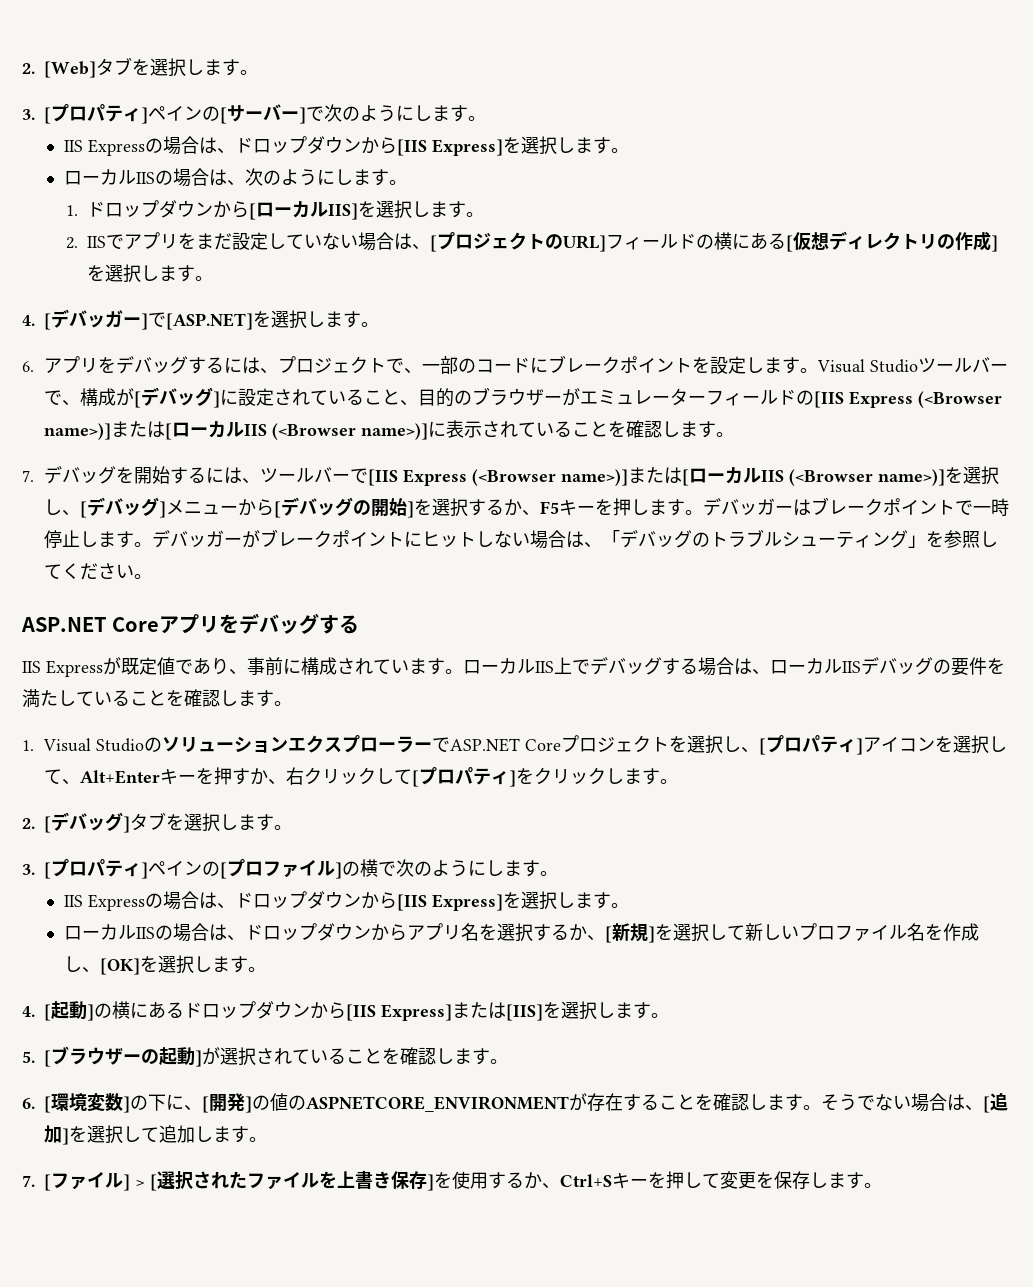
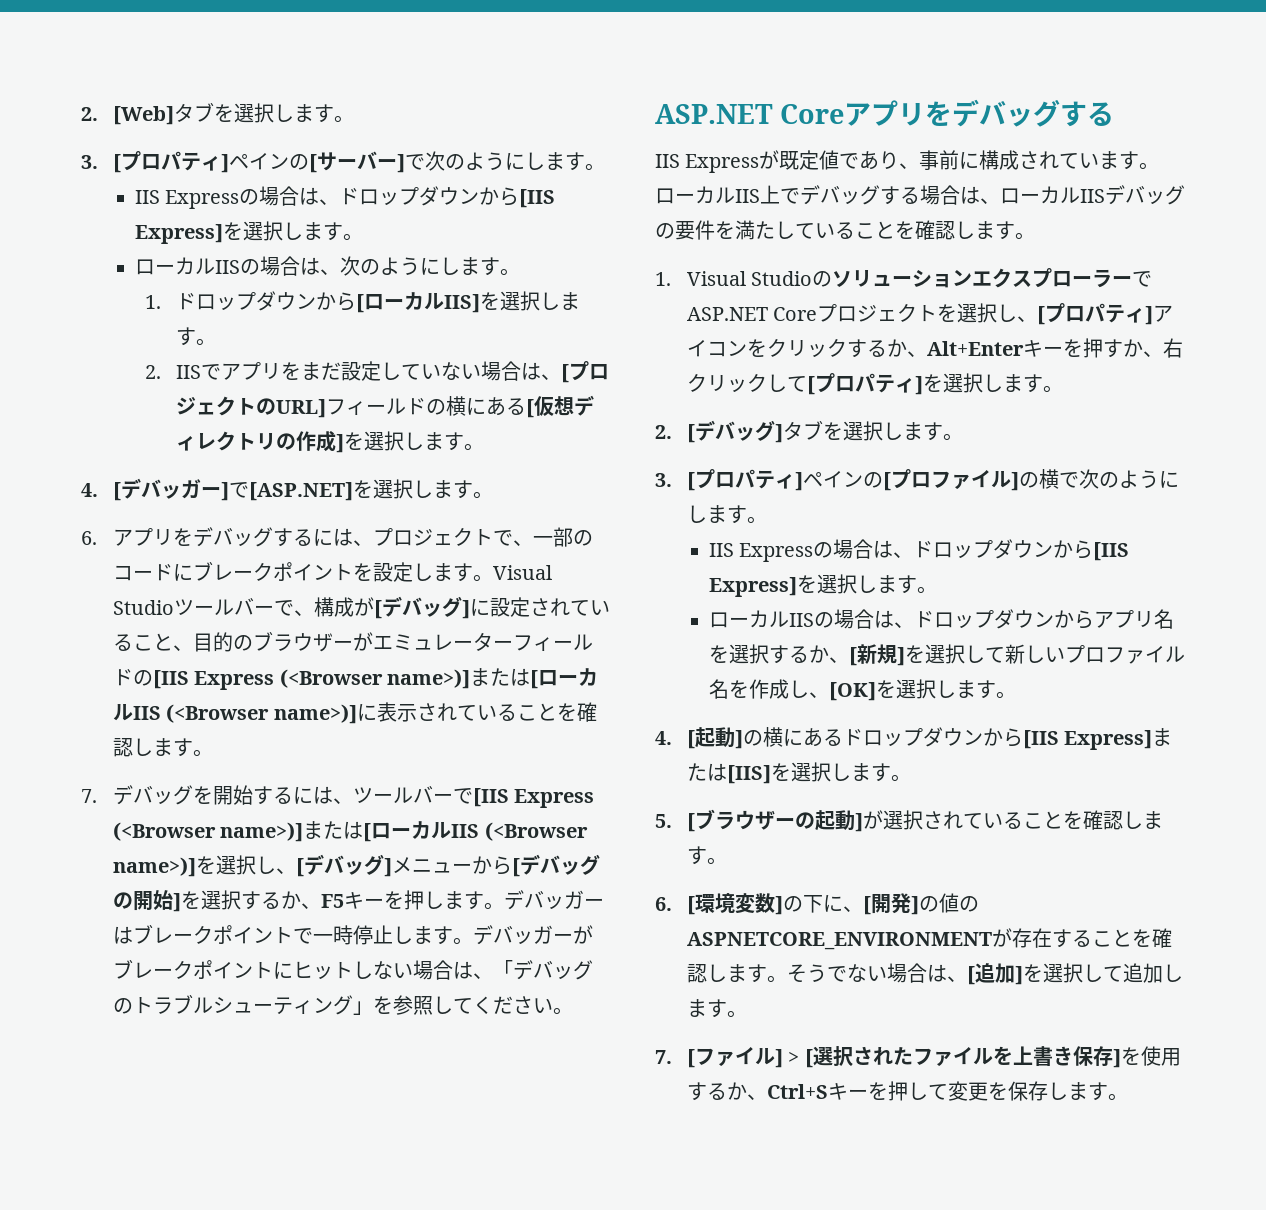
- 1. Visual StudioのソリューションエクスプローラーでASP.NET Coreプロジェクトを選択し、[プロパティ]アイコンを選択して、Alt+Enterキーを押すか、右クリックして[プロパティ]をクリックします。
+ 1. Visual StudioのソリューションエクスプローラーでASP.NET Coreプロジェクトを選択し、[プロパティ]アイコンをクリックするか、Alt+Enterキーを押すか、右クリックして[プロパティ]を選択します。

